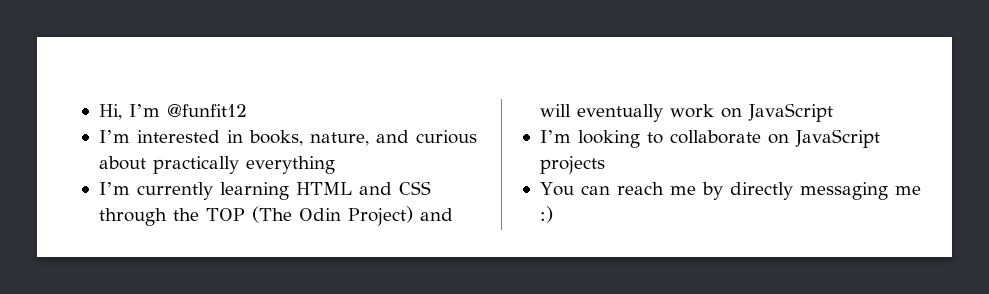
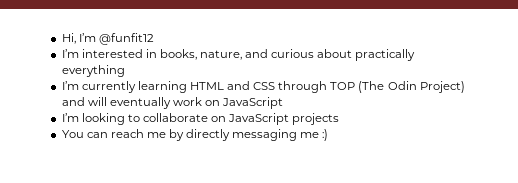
- I’m currently learning HTML and CSS through the TOP (The Odin Project) and will eventually work on JavaScript
+ I’m currently learning HTML and CSS through TOP (The Odin Project) and will eventually work on JavaScript

